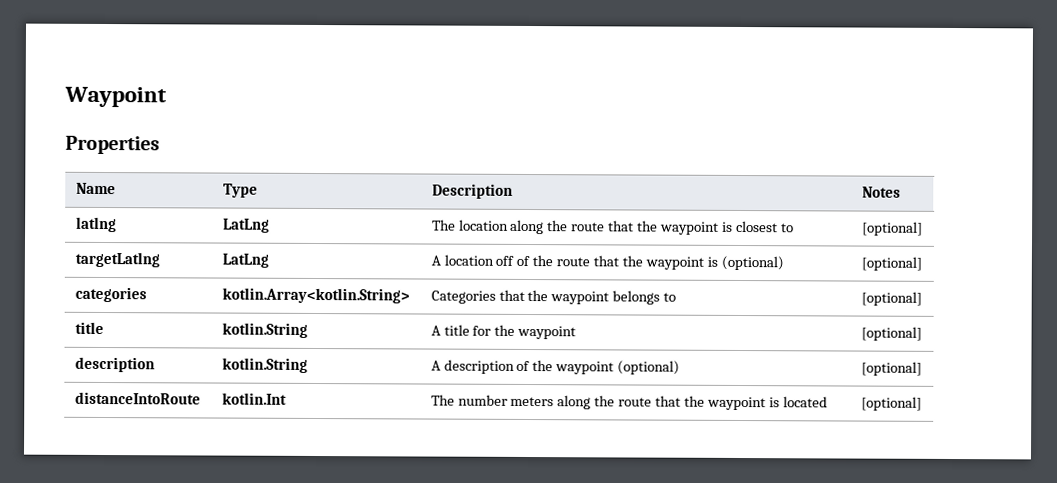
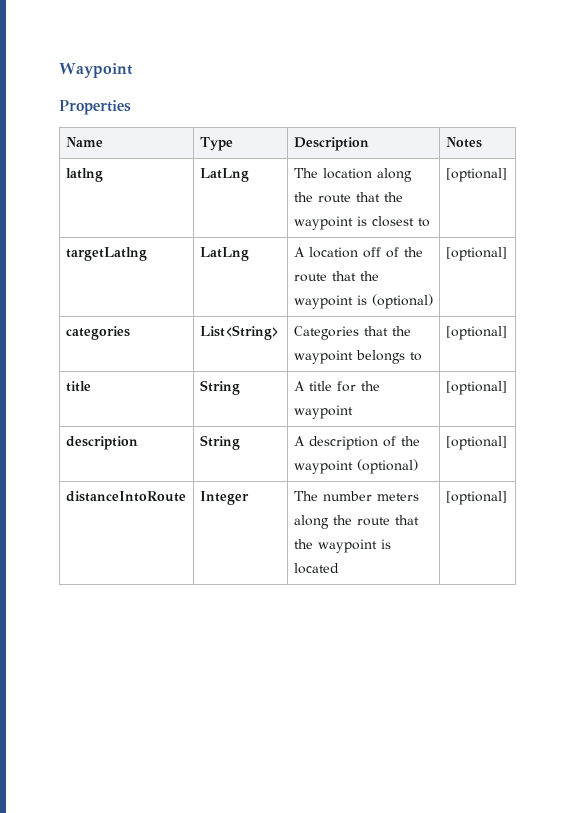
- categories | kotlin.Array<kotlin.String> | Categories that the waypoint belongs to | [optional]
+ categories | List<String> | Categories that the waypoint belongs to | [optional]
- title | kotlin.String | A title for the waypoint | [optional]
+ title | String | A title for the waypoint | [optional]
- description | kotlin.String | A description of the waypoint (optional) | [optional]
+ description | String | A description of the waypoint (optional) | [optional]
- distanceIntoRoute | kotlin.Int | The number meters along the route that the waypoint is located | [optional]
+ distanceIntoRoute | Integer | The number meters along the route that the waypoint is located | [optional]

